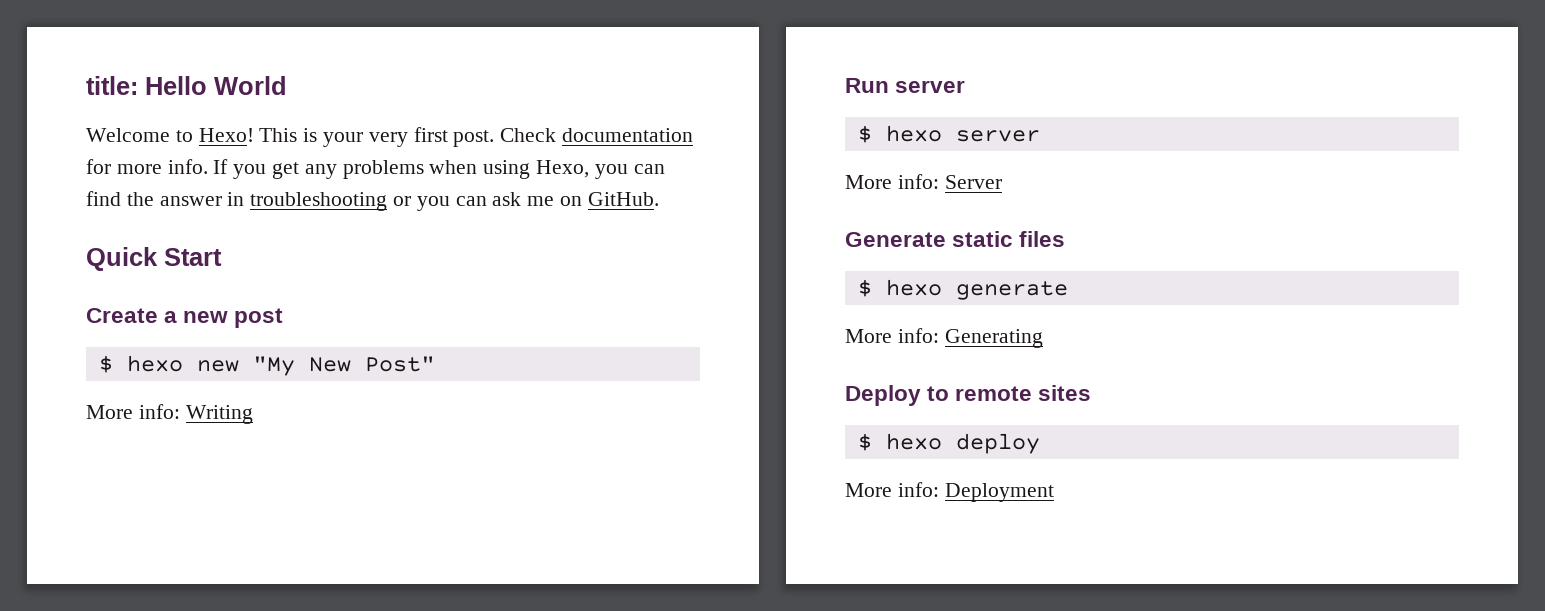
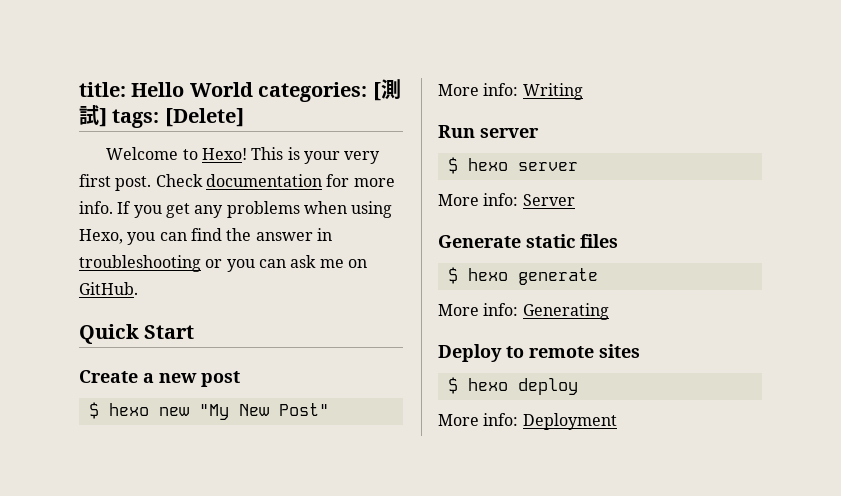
- title: Hello World
+ title: Hello World categories: [測試] tags: [Delete]

